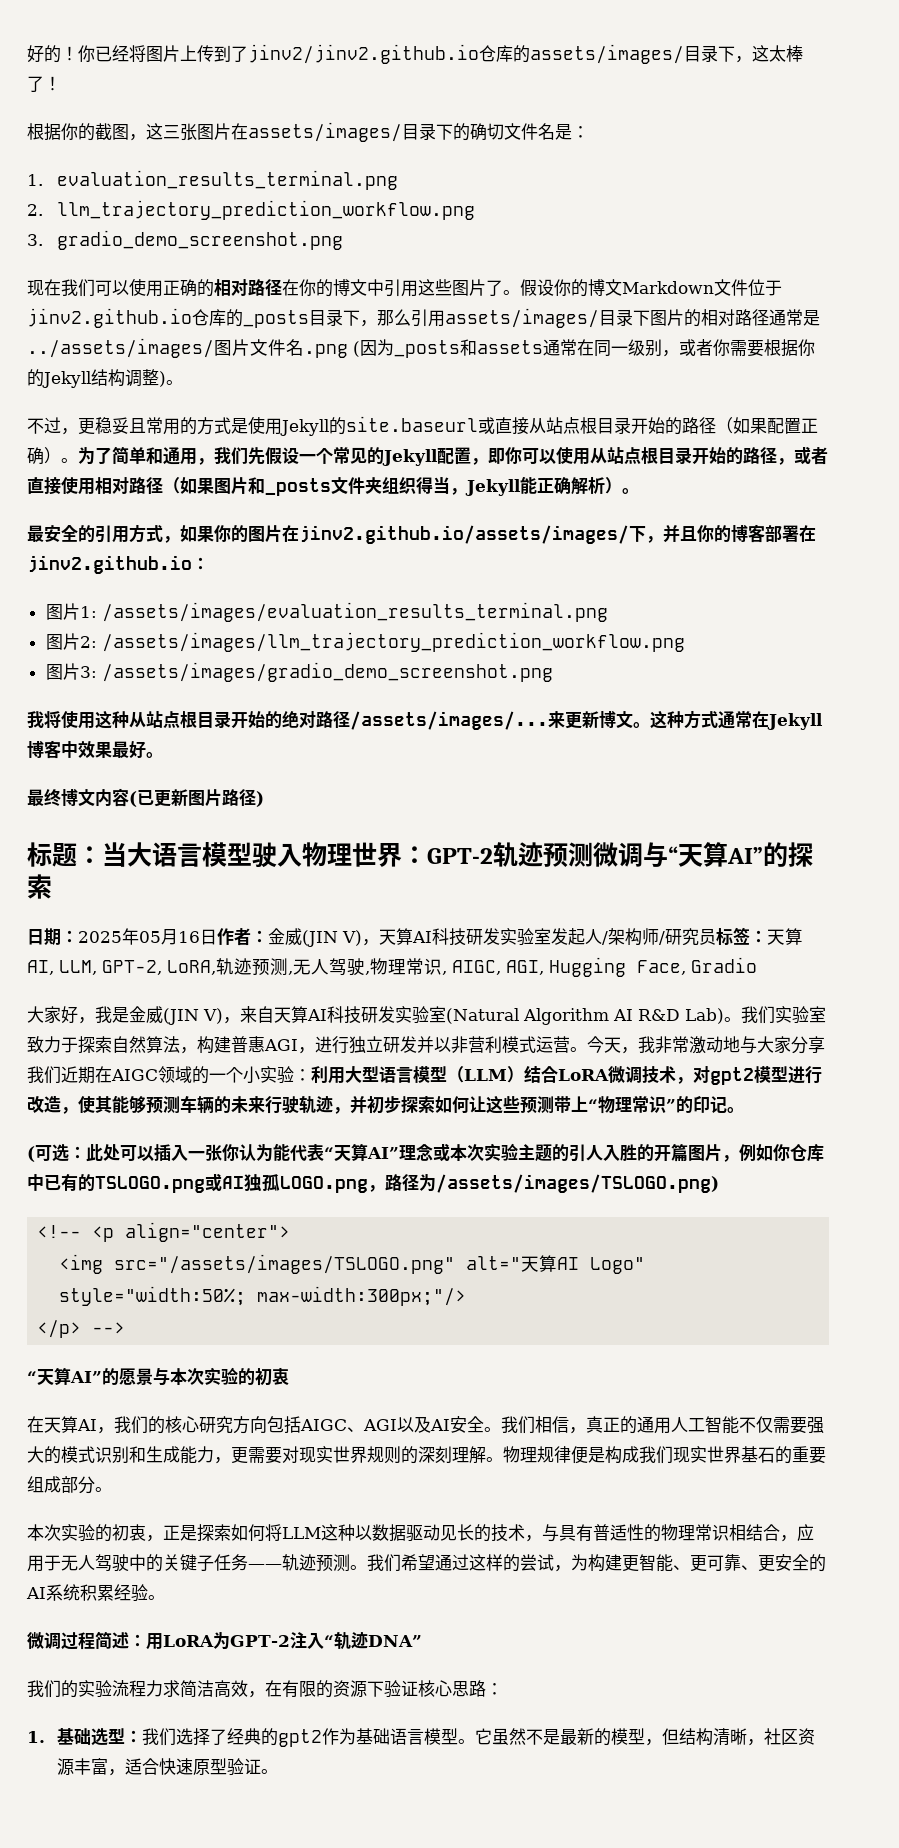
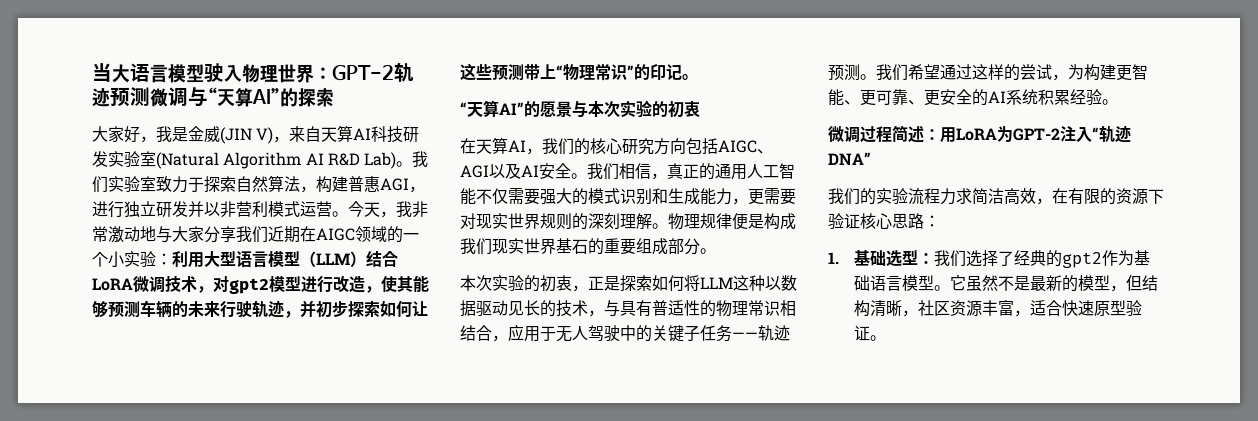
- 好的！你已经将图片上传到了jinv2/jinv2.github.io仓库的assets/images/目录下，这太棒了！
- 根据你的截图，这三张图片在assets/images/目录下的确切文件名是：
- 1. evaluation_results_terminal.png
- 2. llm_trajectory_prediction_workflow.png
- 3. gradio_demo_screenshot.png
- 现在我们可以使用正确的相对路径在你的博文中引用这些图片了。假设你的博文Markdown文件位于jinv2.github.io仓库的_posts目录下，那么引用assets/images/目录下图片的相对路径通常是../assets/images/图片文件名.png (因为_posts和assets通常在同一级别，或者你需要根据你的Jekyll结构调整)。
- 不过，更稳妥且常用的方式是使用Jekyll的site.baseurl或直接从站点根目录开始的路径（如果配置正确）。为了简单和通用，我们先假设一个常见的Jekyll配置，即你可以使用从站点根目录开始的路径，或者直接使用相对路径（如果图片和_posts文件夹组织得当，Jekyll能正确解析）。
- 最安全的引用方式，如果你的图片在jinv2.github.io/assets/images/下，并且你的博客部署在jinv2.github.io：
- 图片1: /assets/images/evaluation_results_terminal.png
- 图片2: /assets/images/llm_trajectory_prediction_workflow.png
- 图片3: /assets/images/gradio_demo_screenshot.png
- 我将使用这种从站点根目录开始的绝对路径/assets/images/...来更新博文。这种方式通常在Jekyll博客中效果最好。
- 最终博文内容(已更新图片路径)
- 标题：当大语言模型驶入物理世界：GPT-2轨迹预测微调与“天算AI”的探索
+ 当大语言模型驶入物理世界：GPT-2轨迹预测微调与“天算AI”的探索
- 日期：2025年05月16日作者：金威(JIN V)，天算AI科技研发实验室发起人/架构师/研究员标签：天算AI, LLM, GPT-2, LoRA,轨迹预测,无人驾驶,物理常识, AIGC, AGI, Hugging Face, Gradio
- (可选：此处可以插入一张你认为能代表“天算AI”理念或本次实验主题的引人入胜的开篇图片，例如你仓库中已有的TSLOGO.png或AI独孤LOGO.png，路径为/assets/images/TSLOGO.png)
- <!-- <p align="center">
- <img src="/assets/images/TSLOGO.png" alt="天算AI Logo" style="width:50%; max-width:300px;"/>
- </p> -->

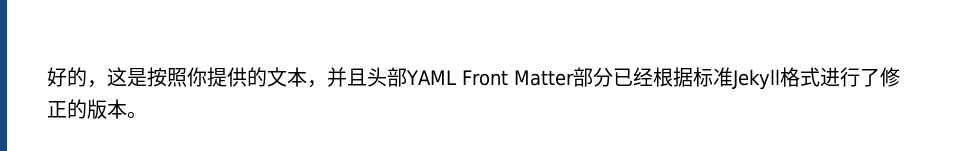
- 当大语言模型驶入物理世界：GPT-2轨迹预测微调与“天算AI”的探索
- 大家好，我是金威(JIN V)，来自天算AI科技研发实验室(Natural Algorithm AI R&D Lab)。我们实验室致力于探索自然算法，构建普惠AGI，进行独立研发并以非营利模式运营。今天，我非常激动地与大家分享我们近期在AIGC领域的一个小实验：利用大型语言模型（LLM）结合LoRA微调技术，对gpt2模型进行改造，使其能够预测车辆的未来行驶轨迹，并初步探索如何让这些预测带上“物理常识”的印记。
- “天算AI”的愿景与本次实验的初衷
- 在天算AI，我们的核心研究方向包括AIGC、AGI以及AI安全。我们相信，真正的通用人工智能不仅需要强大的模式识别和生成能力，更需要对现实世界规则的深刻理解。物理规律便是构成我们现实世界基石的重要组成部分。
- 本次实验的初衷，正是探索如何将LLM这种以数据驱动见长的技术，与具有普适性的物理常识相结合，应用于无人驾驶中的关键子任务——轨迹预测。我们希望通过这样的尝试，为构建更智能、更可靠、更安全的AI系统积累经验。
- 微调过程简述：用LoRA为GPT-2注入“轨迹DNA”
- 我们的实验流程力求简洁高效，在有限的资源下验证核心思路：
- 1.基础选型：我们选择了经典的gpt2作为基础语言模型。它虽然不是最新的模型，但结构清晰，社区资源丰富，适合快速原型验证。
+ 好的，这是按照你提供的文本，并且头部YAML Front Matter部分已经根据标准Jekyll格式进行了修正的版本。

